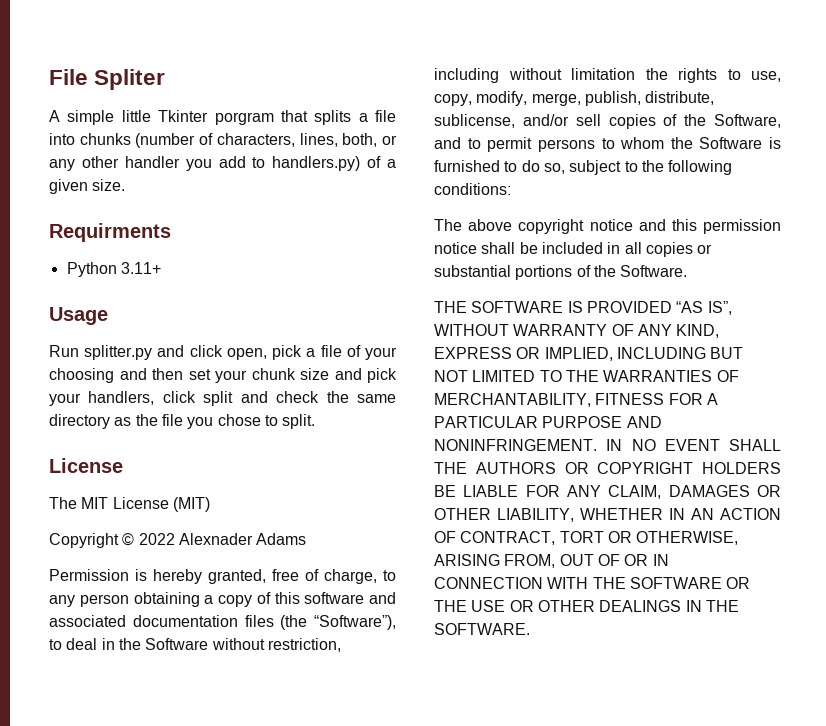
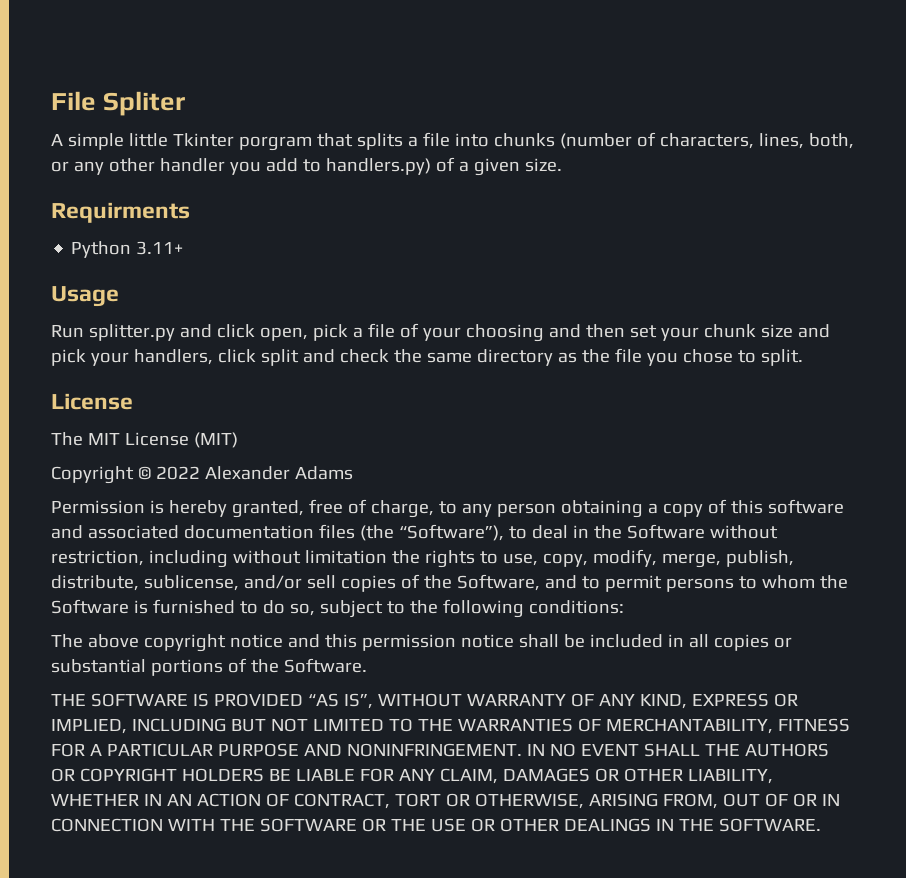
- Copyright © 2022 Alexnader Adams
+ Copyright © 2022 Alexander Adams

